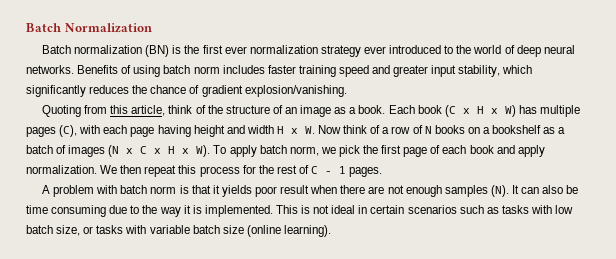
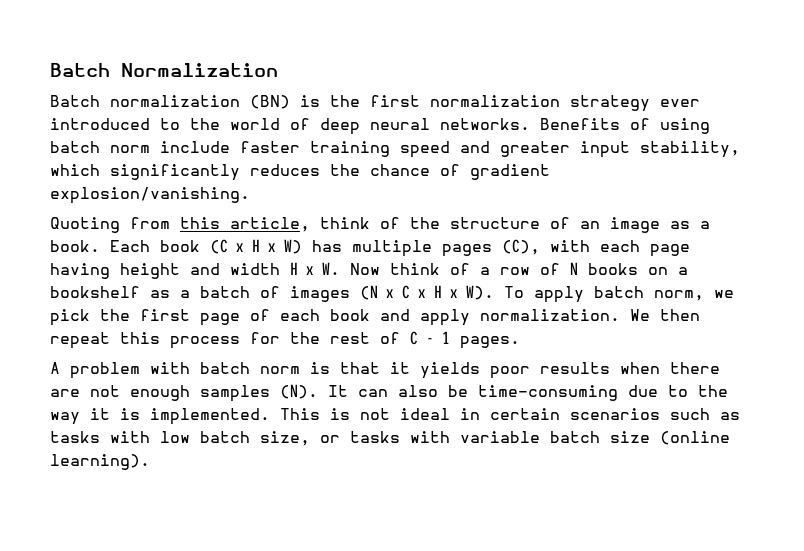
- Batch normalization (BN) is the first ever normalization strategy ever introduced to the world of deep neural networks.
+ Batch normalization (BN) is the first normalization strategy ever introduced to the world of deep neural networks.
- Benefits of using batch norm includes faster training speed and greater input stability, which significantly reduces the chance of gradient explosion/vanishing.
+ Benefits of using batch norm include faster training speed and greater input stability, which significantly reduces the chance of gradient explosion/vanishing.
- A problem with batch norm is that it yields poor result when there are not enough samples (N). It can also be time consuming due to the way it is implemented.
+ A problem with batch norm is that it yields poor results when there are not enough samples (N). It can also be time-consuming due to the way it is implemented.

